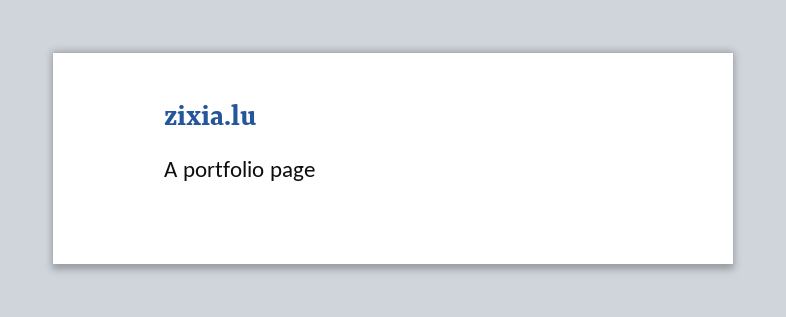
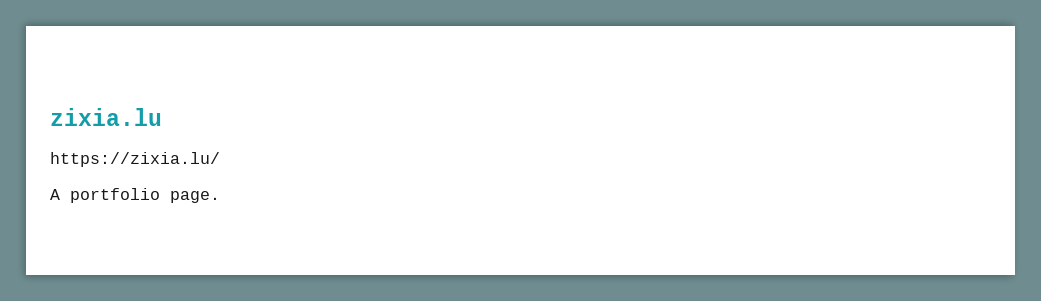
+ https://zixia.lu/
- A portfolio page
+ A portfolio page.

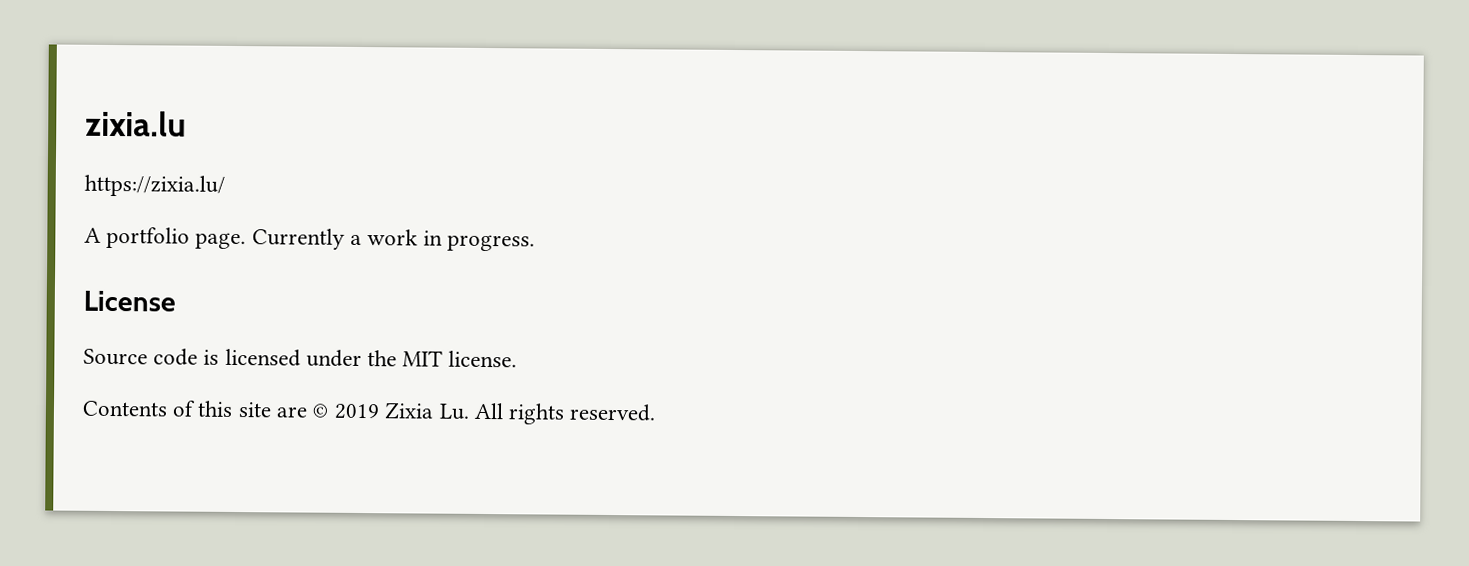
+ Currently a work in progress.
+ License
+ Source code is licensed under the MIT license.
+ Contents of this site are © 2019 Zixia Lu. All rights reserved.

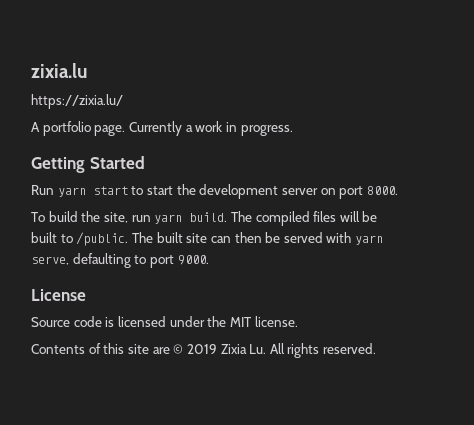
+ Getting Started
+ Run yarn start to start the development server on port 8000.
+ To build the site, run yarn build. The compiled files will be built to /public. The built site can then be served with yarn serve, defaulting to port 9000.

